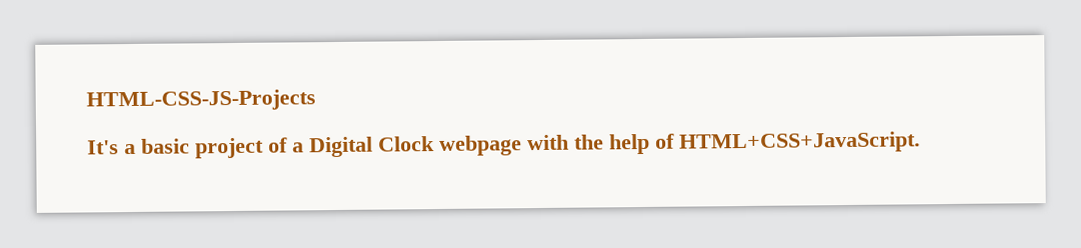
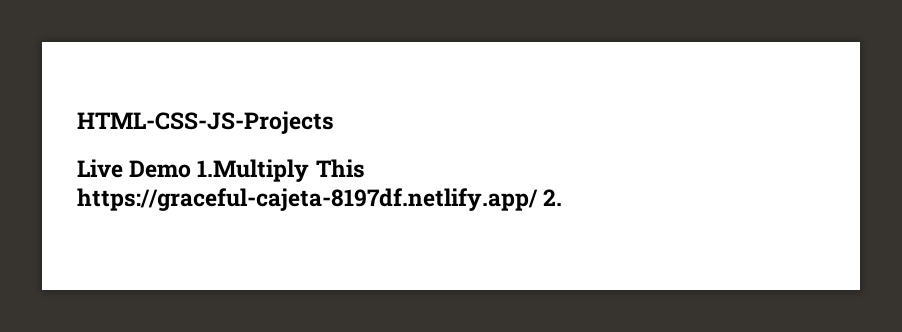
- It's a basic project of a Digital Clock webpage with the help of HTML+CSS+JavaScript.
+ Live Demo 1.Multiply This https://graceful-cajeta-8197df.netlify.app/ 2.

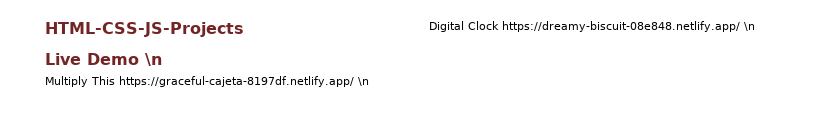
- Live Demo 1.Multiply This https://graceful-cajeta-8197df.netlify.app/ 2.
+ Live Demo \n
+ Multiply This https://graceful-cajeta-8197df.netlify.app/ \n Digital Clock https://dreamy-biscuit-08e848.netlify.app/ \n

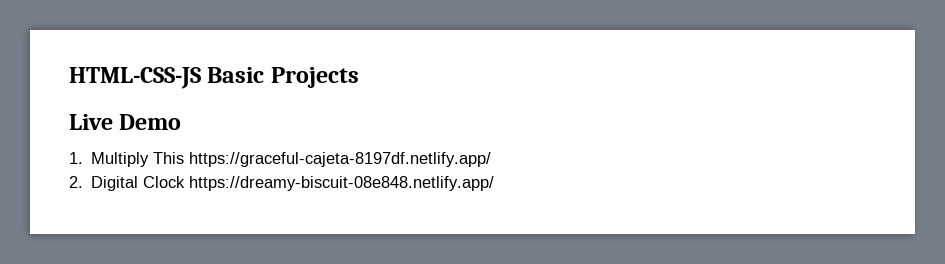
- HTML-CSS-JS-Projects
+ HTML-CSS-JS Basic Projects
- Live Demo \n
- Multiply This https://graceful-cajeta-8197df.netlify.app/ \n Digital Clock https://dreamy-biscuit-08e848.netlify.app/ \n
+ Live Demo
+ 1. Multiply This https://graceful-cajeta-8197df.netlify.app/
+ 2. Digital Clock https://dreamy-biscuit-08e848.netlify.app/

